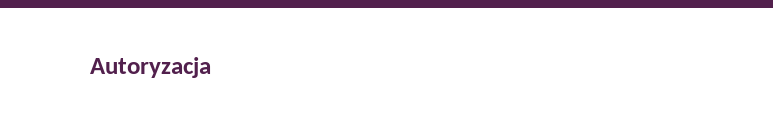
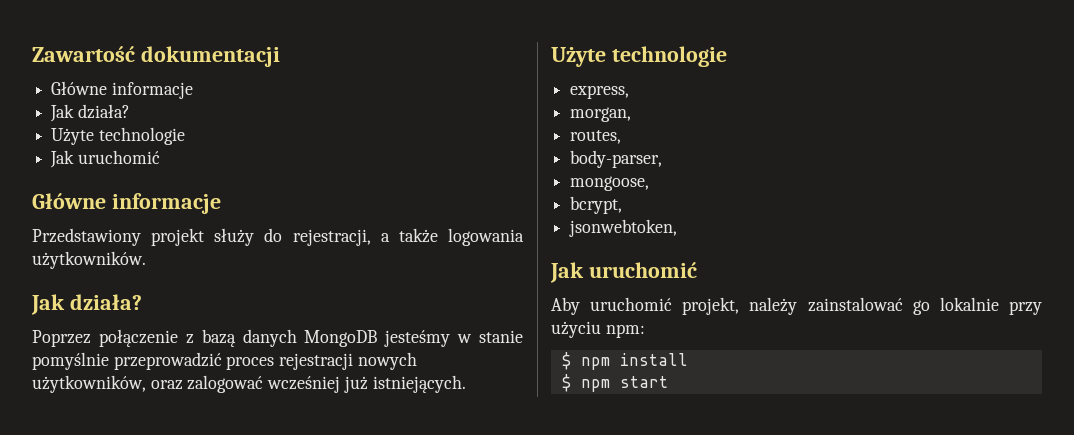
- Autoryzacja
+ Zawartość dokumentacji
+ Główne informacje
+ Jak działa?
+ Użyte technologie
+ Jak uruchomić
+ Główne informacje
+ Przedstawiony projekt służy do rejestracji, a także logowania użytkowników.
+ Jak działa?
+ Poprzez połączenie z bazą danych MongoDB jesteśmy w stanie pomyślnie przeprowadzić proces rejestracji nowych użytkowników, oraz zalogować wcześniej już istniejących.
+ Użyte technologie
+ express,
+ morgan,
+ routes,
+ body-parser,
+ mongoose,
+ bcrypt,
+ jsonwebtoken,
+ Jak uruchomić
+ Aby uruchomić projekt, należy zainstalować go lokalnie przy użyciu npm:
+ $ npm install
+ $ npm start

